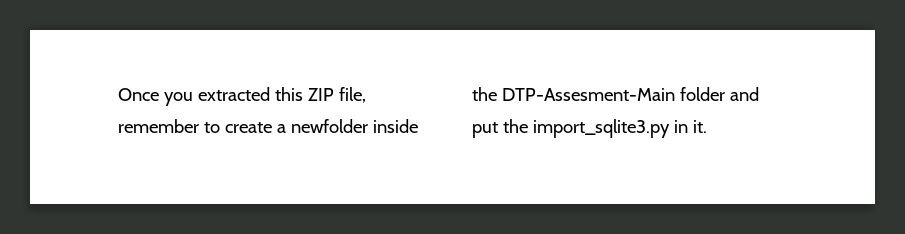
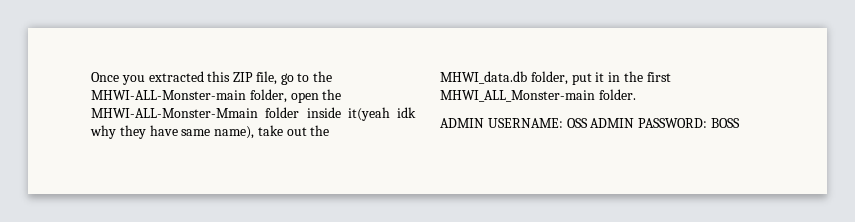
- Once you extracted this ZIP file, remember to create a newfolder inside the DTP-Assesment-Main folder and put the import_sqlite3.py in it.
+ Once you extracted this ZIP file, go to the MHWI-ALL-Monster-main folder, open the MHWI-ALL-Monster-Mmain folder inside it(yeah idk why they have same name), take out the MHWI_data.db folder, put it in the first MHWI_ALL_Monster-main folder.
+ ADMIN USERNAME: OSS ADMIN PASSWORD: BOSS

